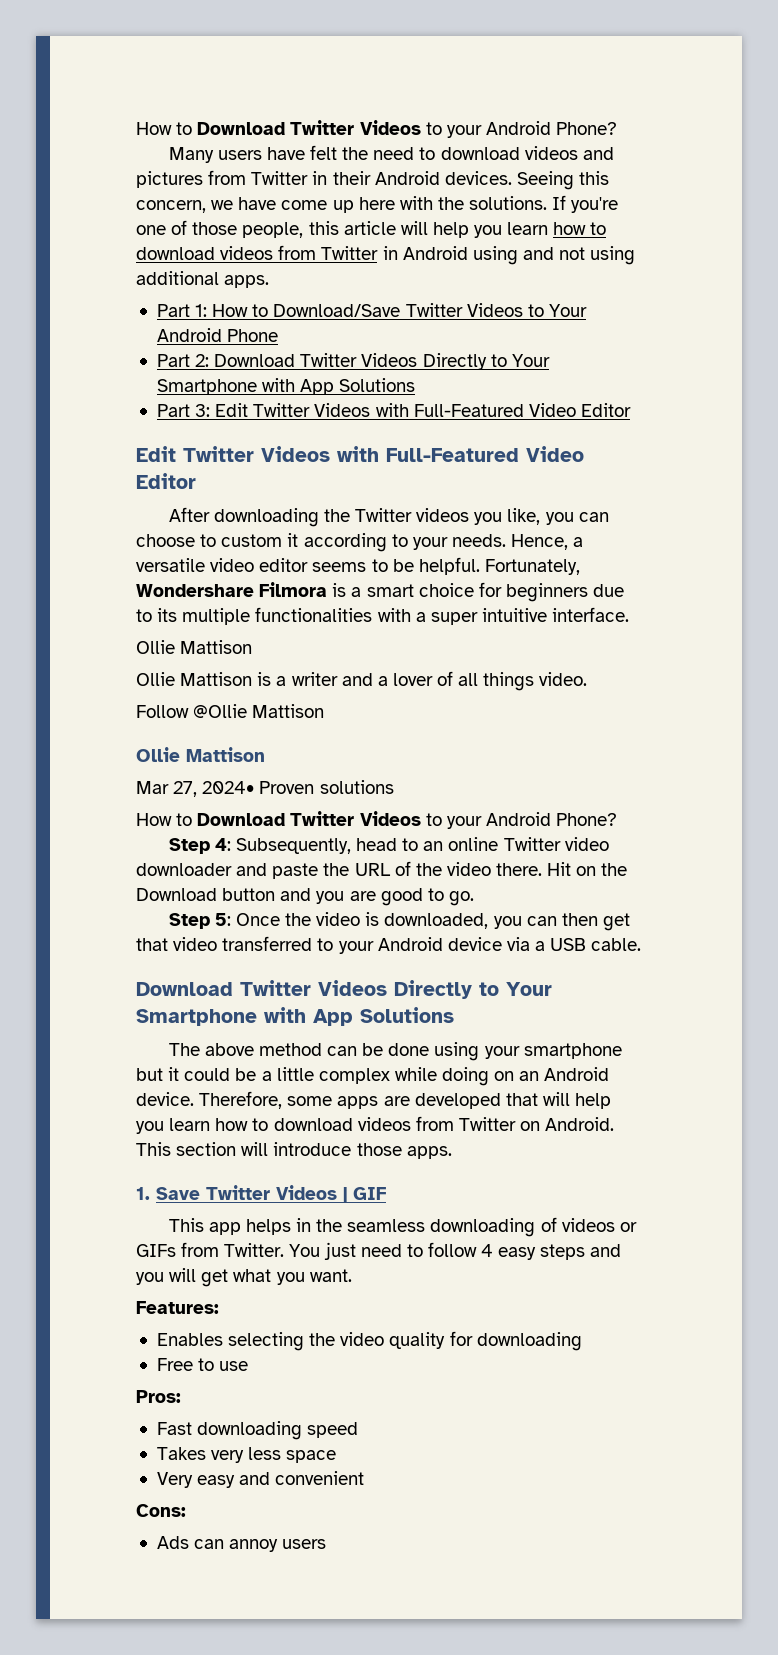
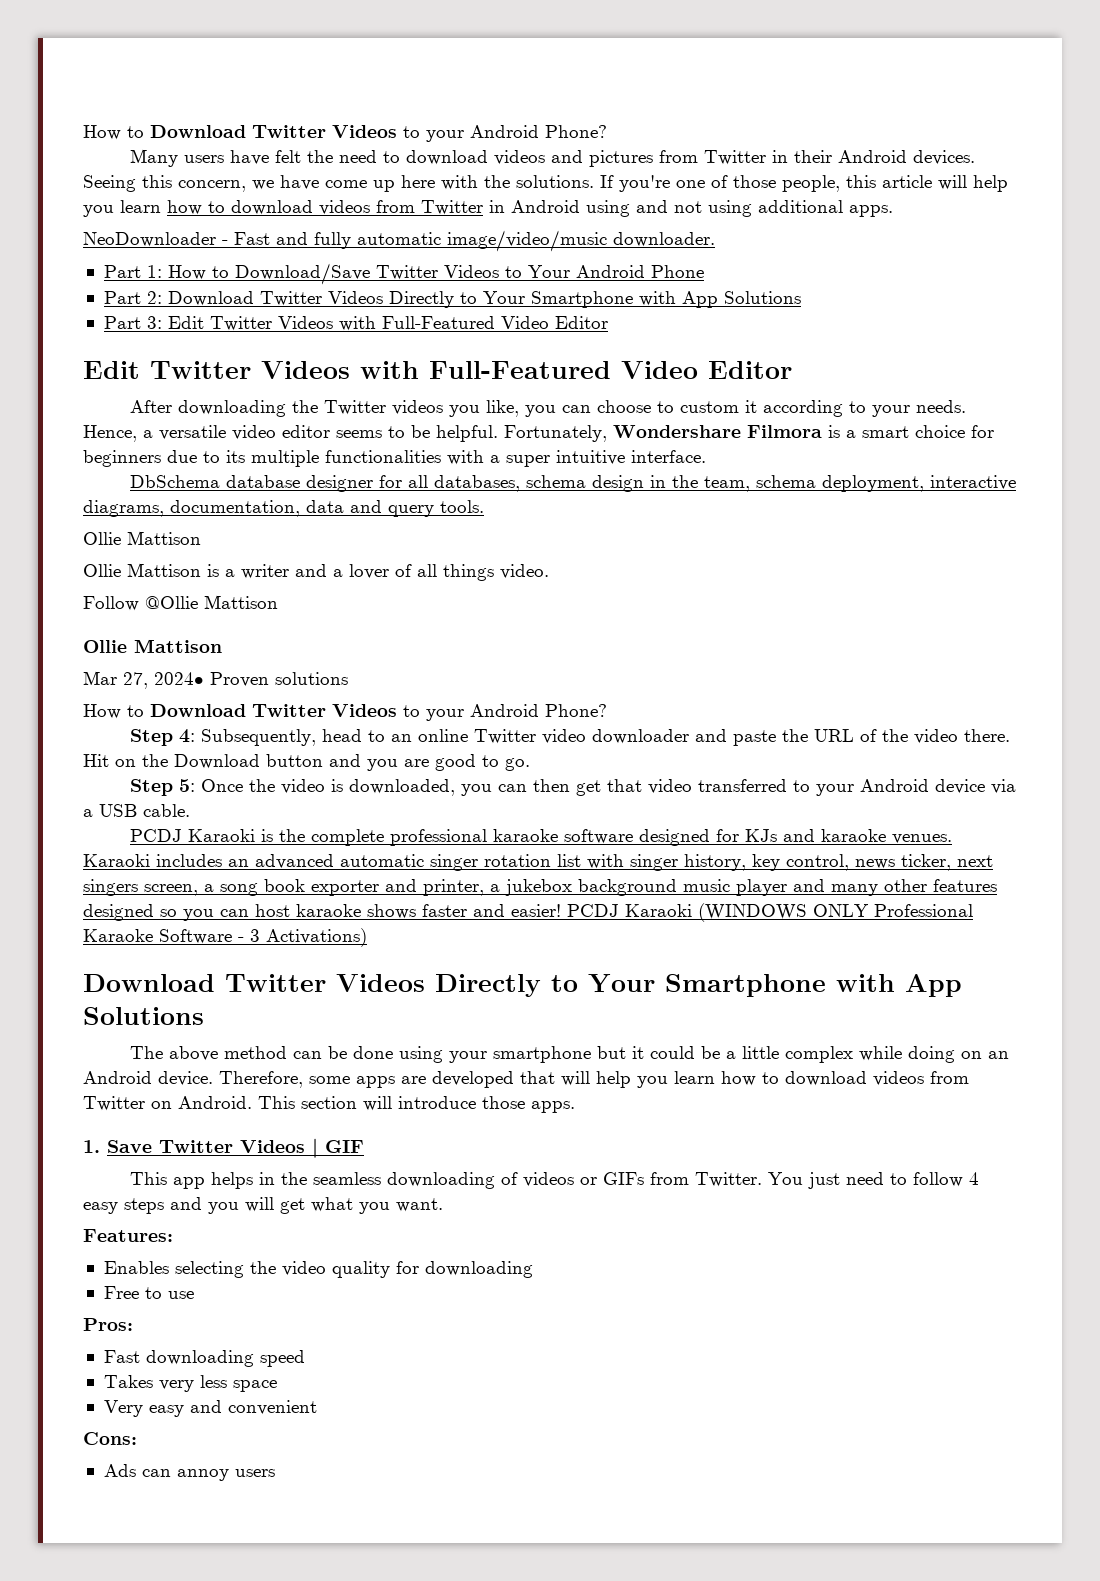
+ NeoDownloader - Fast and fully automatic image/video/music downloader.
+ DbSchema database designer for all databases, schema design in the team, schema deployment, interactive diagrams, documentation, data and query tools.
+ PCDJ Karaoki is the complete professional karaoke software designed for KJs and karaoke venues. Karaoki includes an advanced automatic singer rotation list with singer history, key control, news ticker, next singers screen, a song book exporter and printer, a jukebox background music player and many other features designed so you can host karaoke shows faster and easier! PCDJ Karaoki (WINDOWS ONLY Professional Karaoke Software - 3 Activations)

